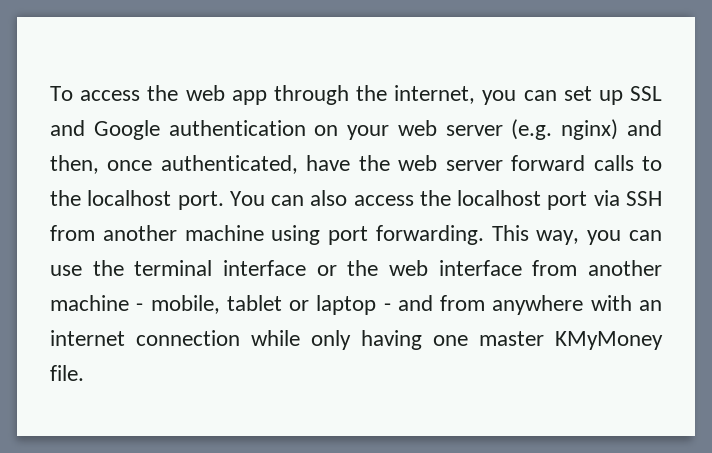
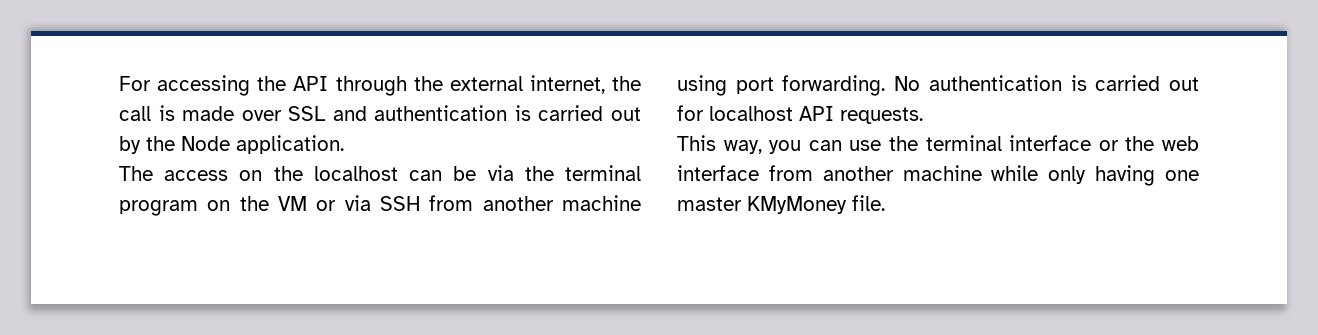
- To access the web app through the internet, you can set up SSL and Google authentication on your web server (e.g. nginx) and then, once authenticated, have the web server forward calls to the localhost port. You can also access the localhost port via SSH from another machine using port forwarding. This way, you can use the terminal interface or the web interface from another machine - mobile, tablet or laptop - and from anywhere with an internet connection while only having one master KMyMoney file.
+ For accessing the API through the external internet, the call is made over SSL and authentication is carried out by the Node application.
+ The access on the localhost can be via the terminal program on the VM or via SSH from another machine using port forwarding. No authentication is carried out for localhost API requests.
+ This way, you can use the terminal interface or the web interface from another machine while only having one master KMyMoney file.

